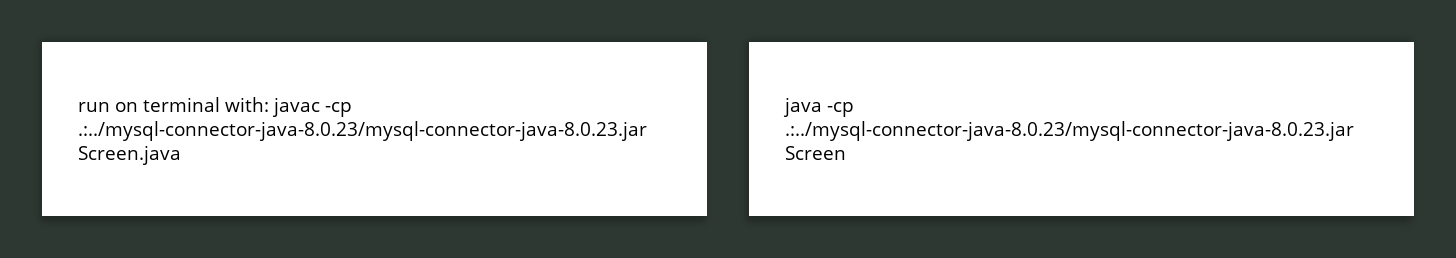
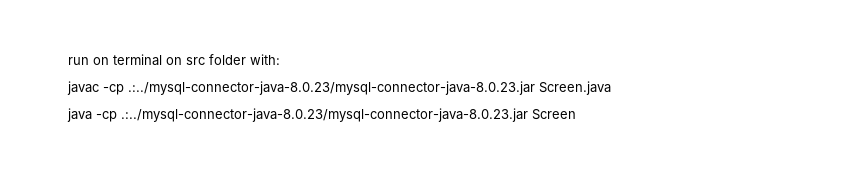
- run on terminal with: javac -cp .:../mysql-connector-java-8.0.23/mysql-connector-java-8.0.23.jar Screen.java
+ run on terminal on src folder with:
+ javac -cp .:../mysql-connector-java-8.0.23/mysql-connector-java-8.0.23.jar Screen.java

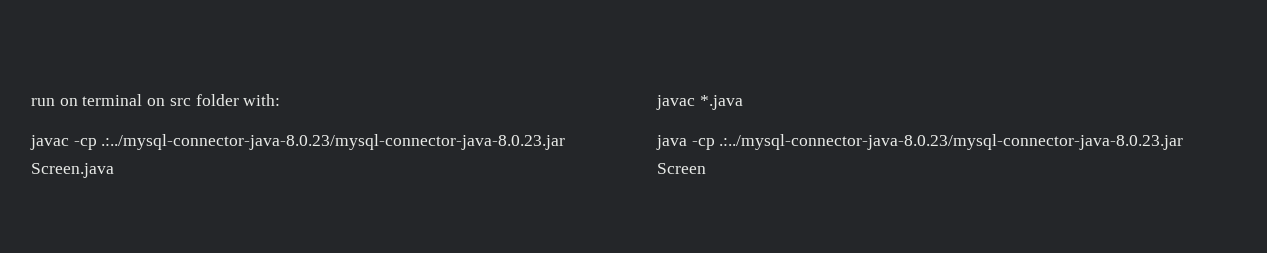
+ javac *.java

